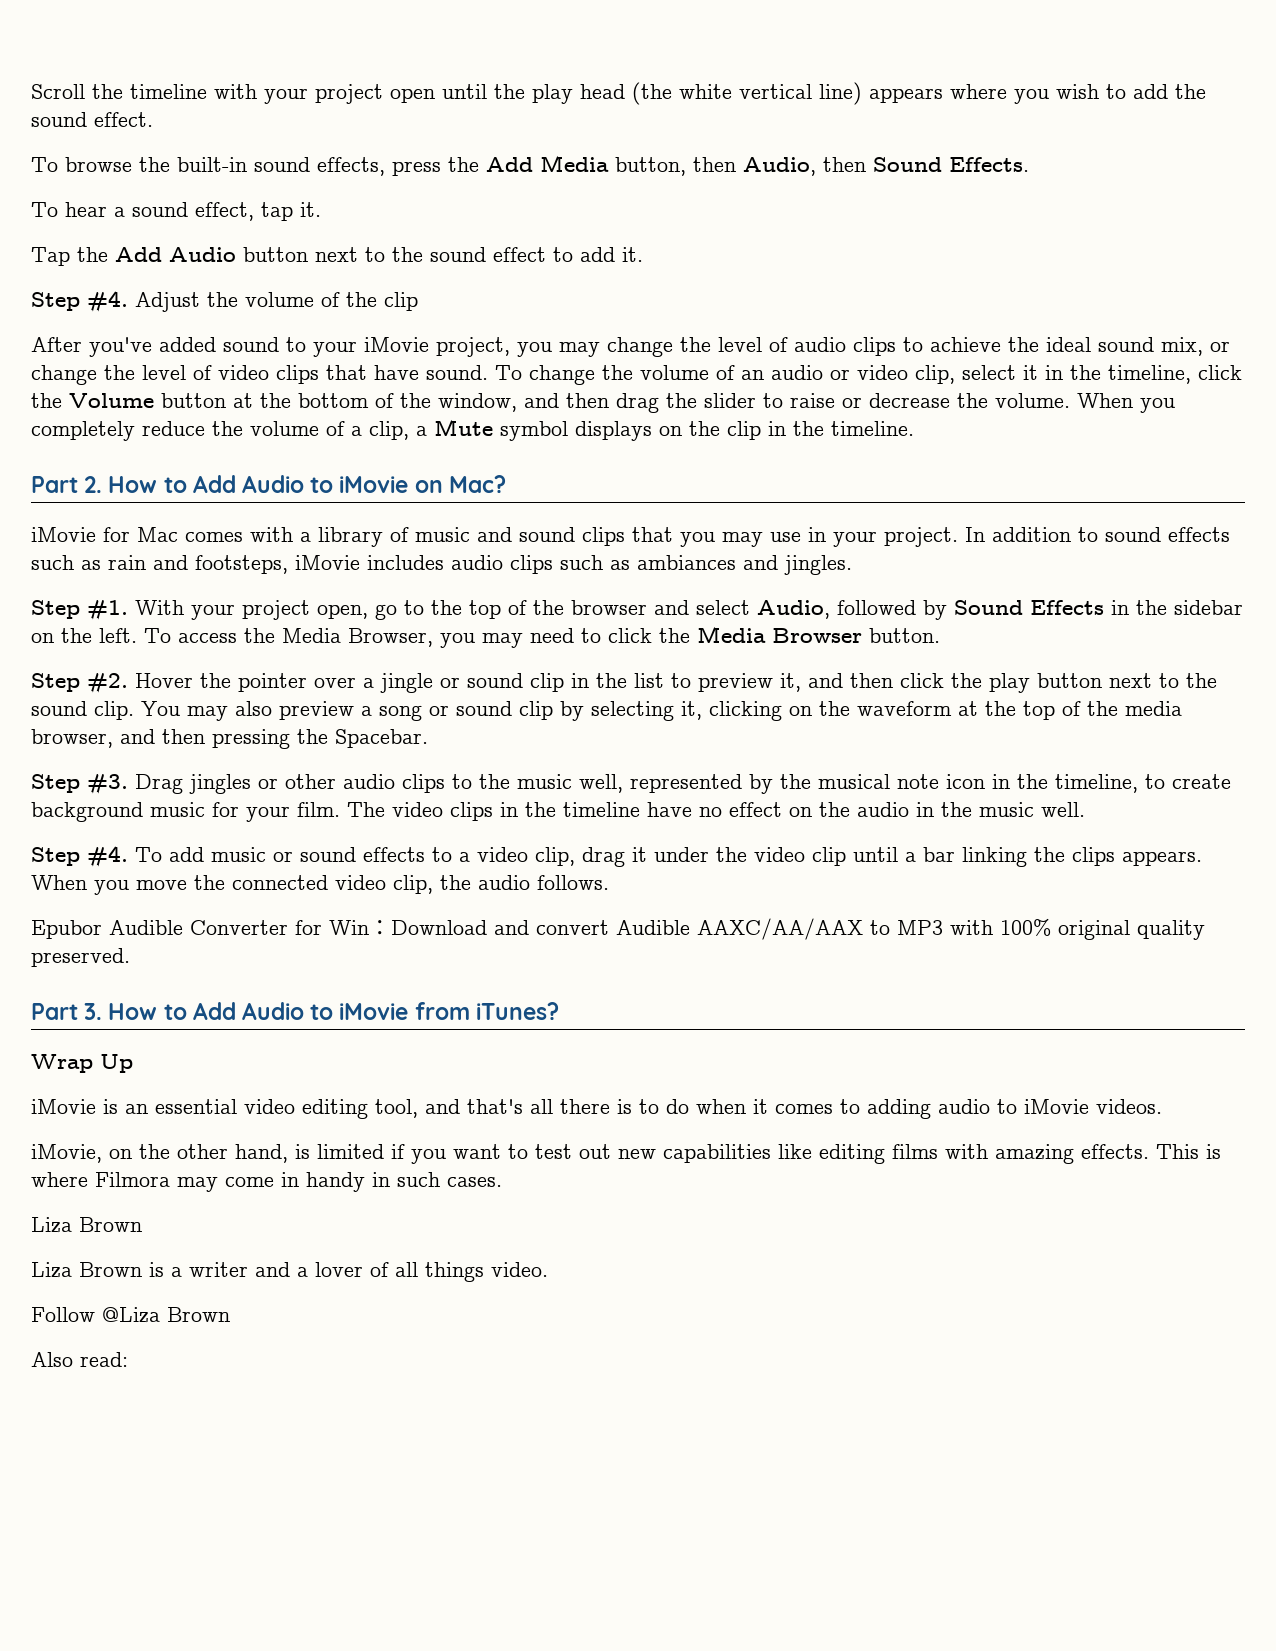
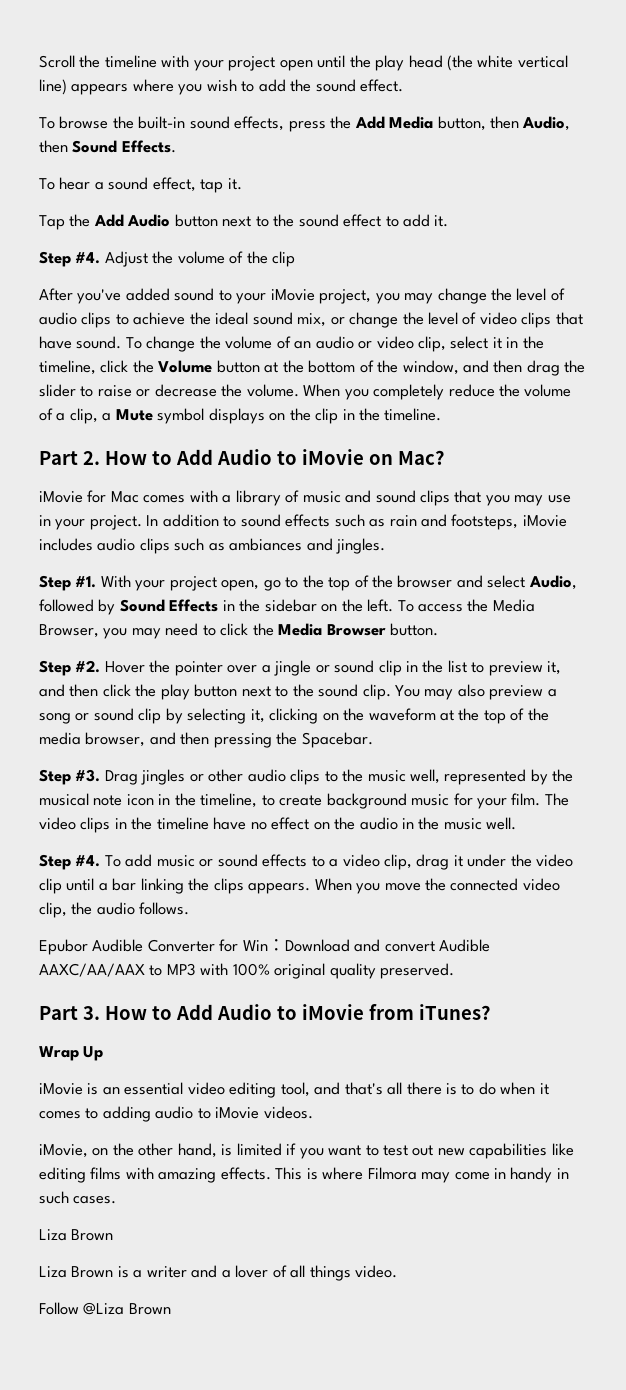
- Also read:

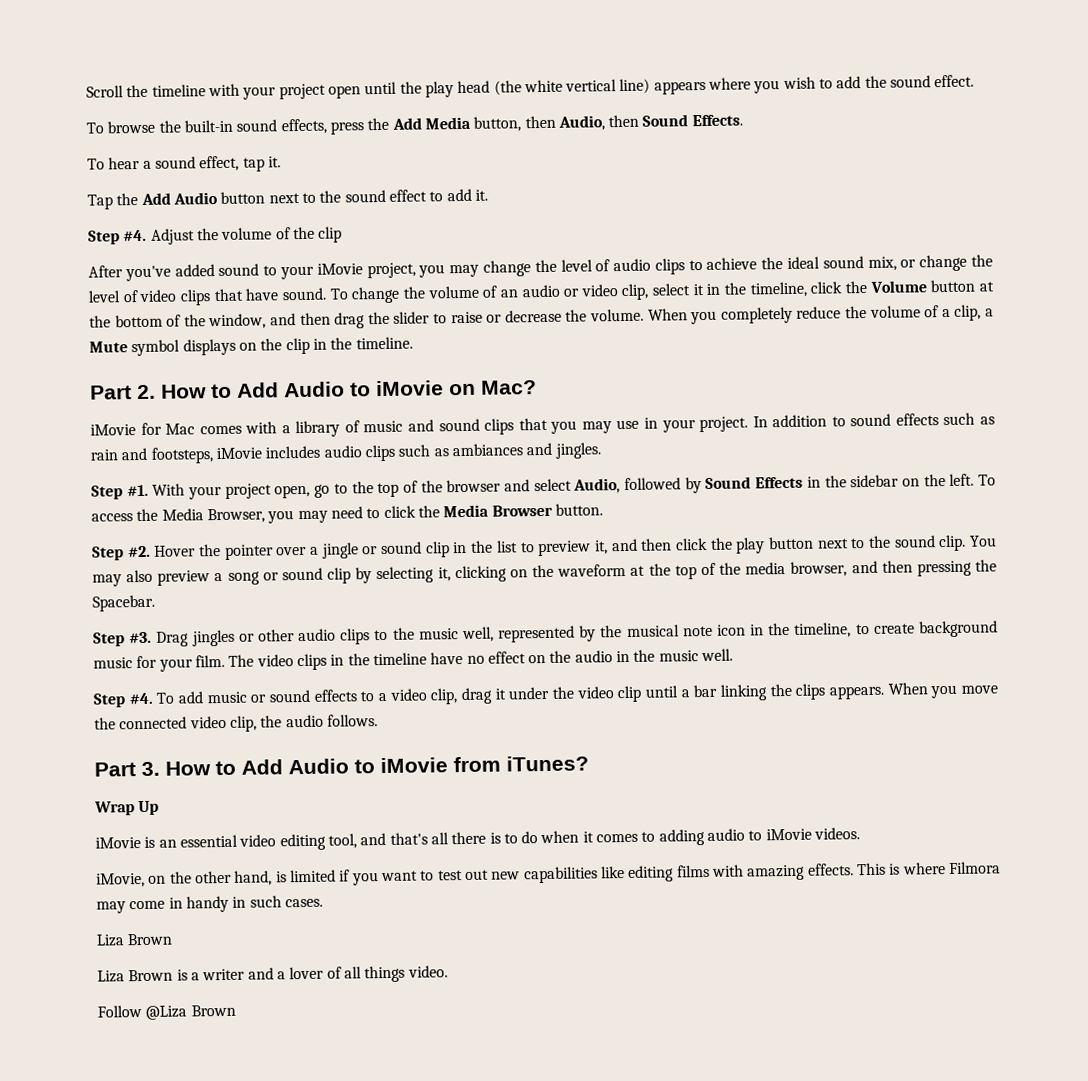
- Epubor Audible Converter for Win：Download and convert Audible AAXC/AA/AAX to MP3 with 100% original quality preserved.

